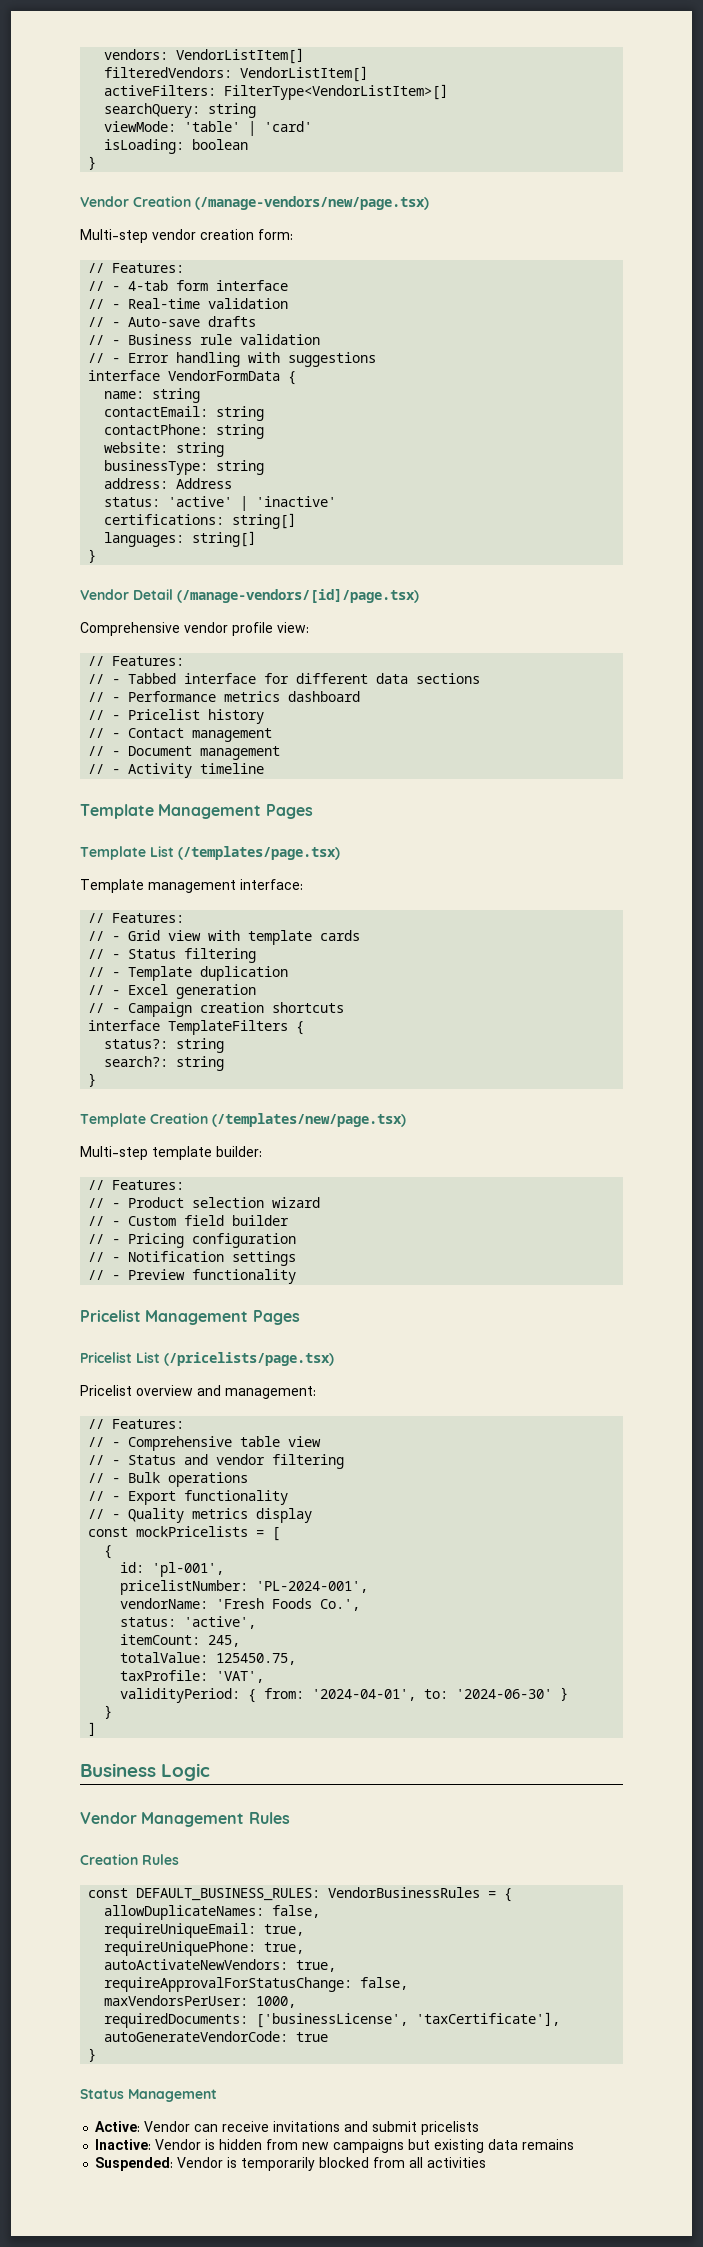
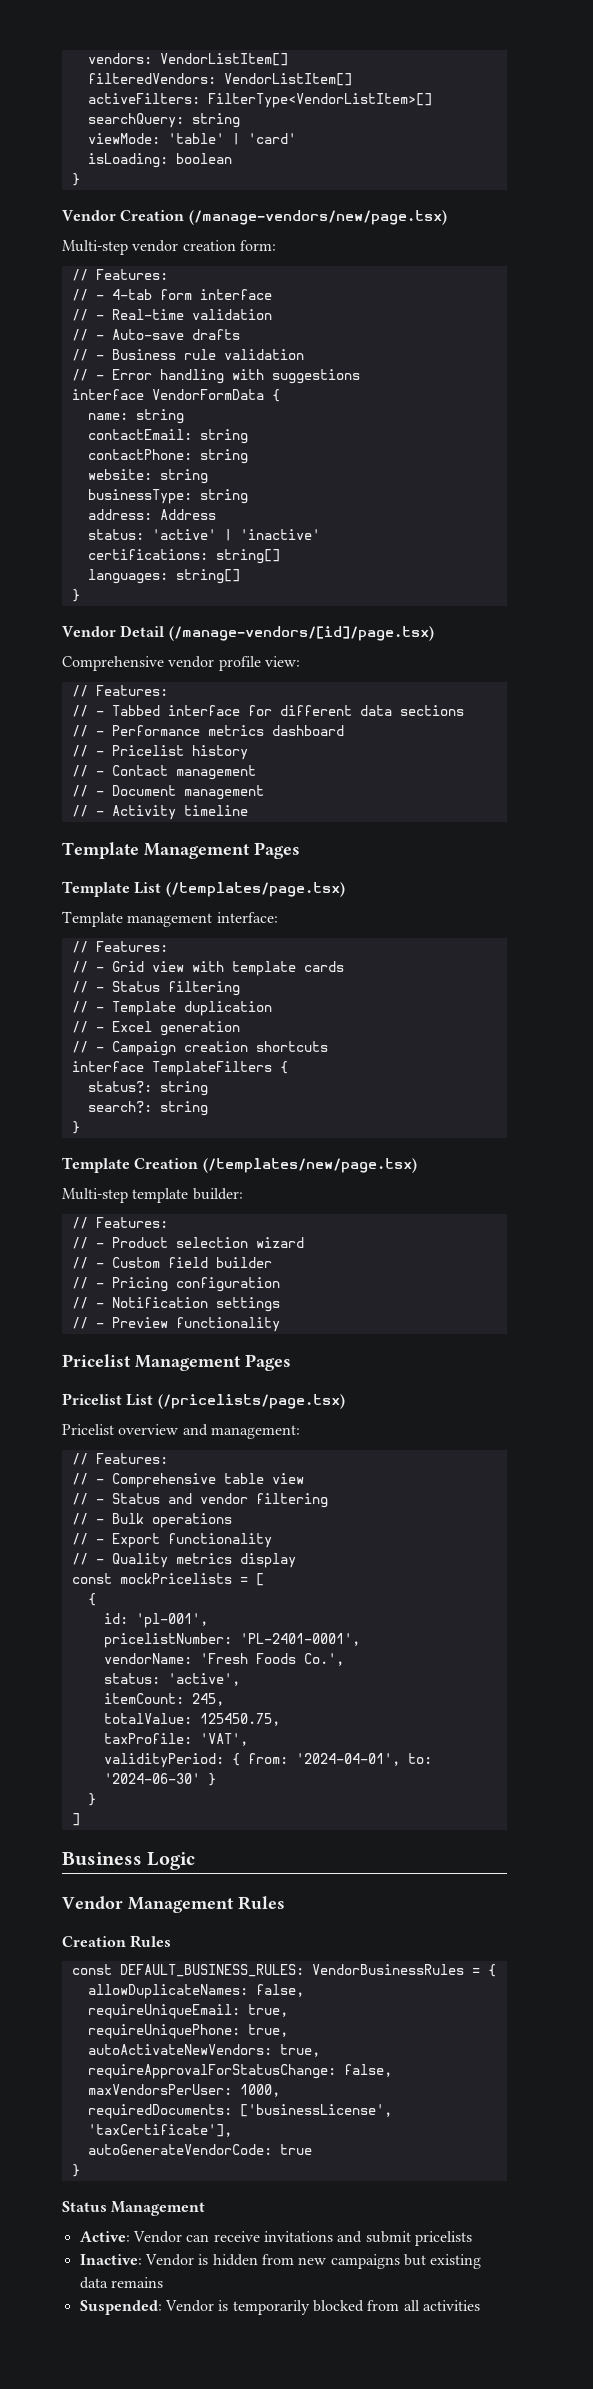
- pricelistNumber: 'PL-2024-001',
+ pricelistNumber: 'PL-2401-0001',

